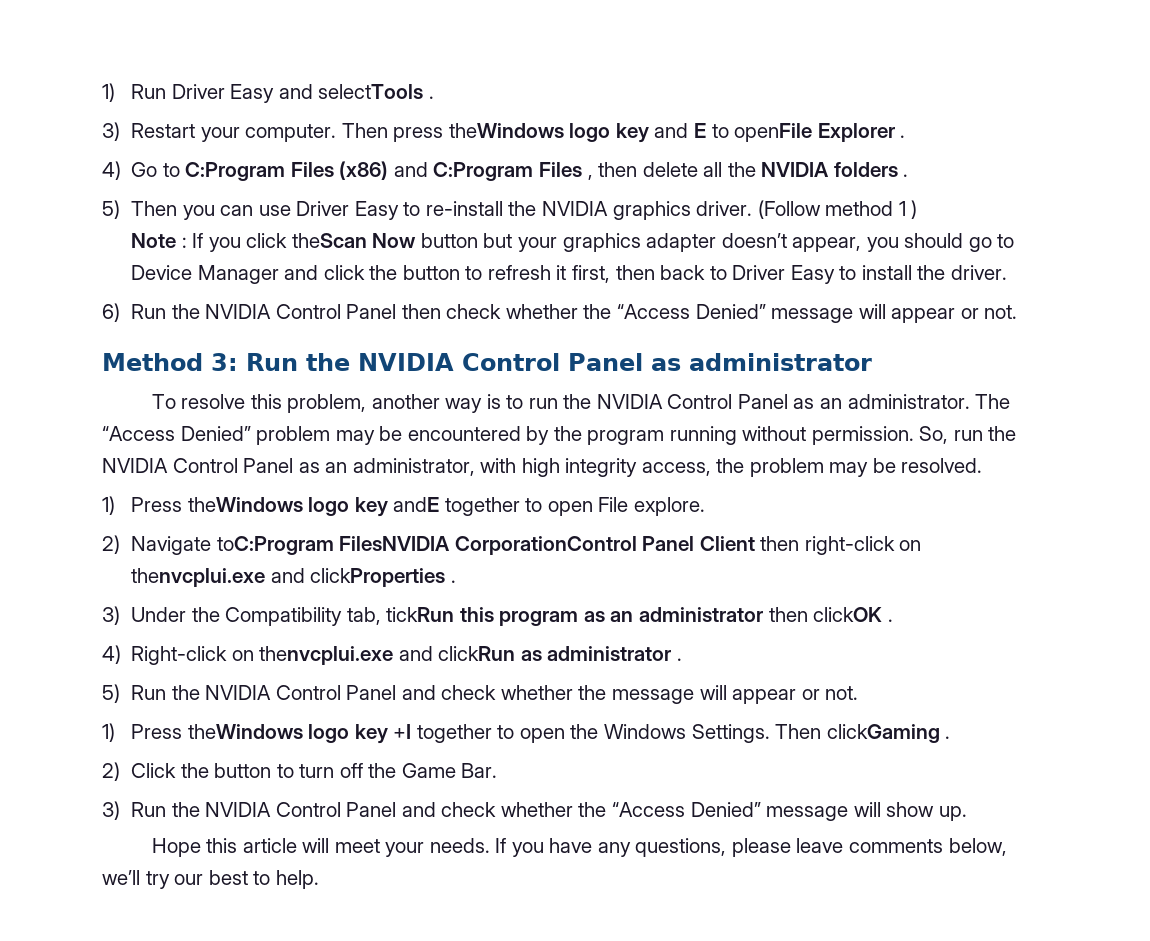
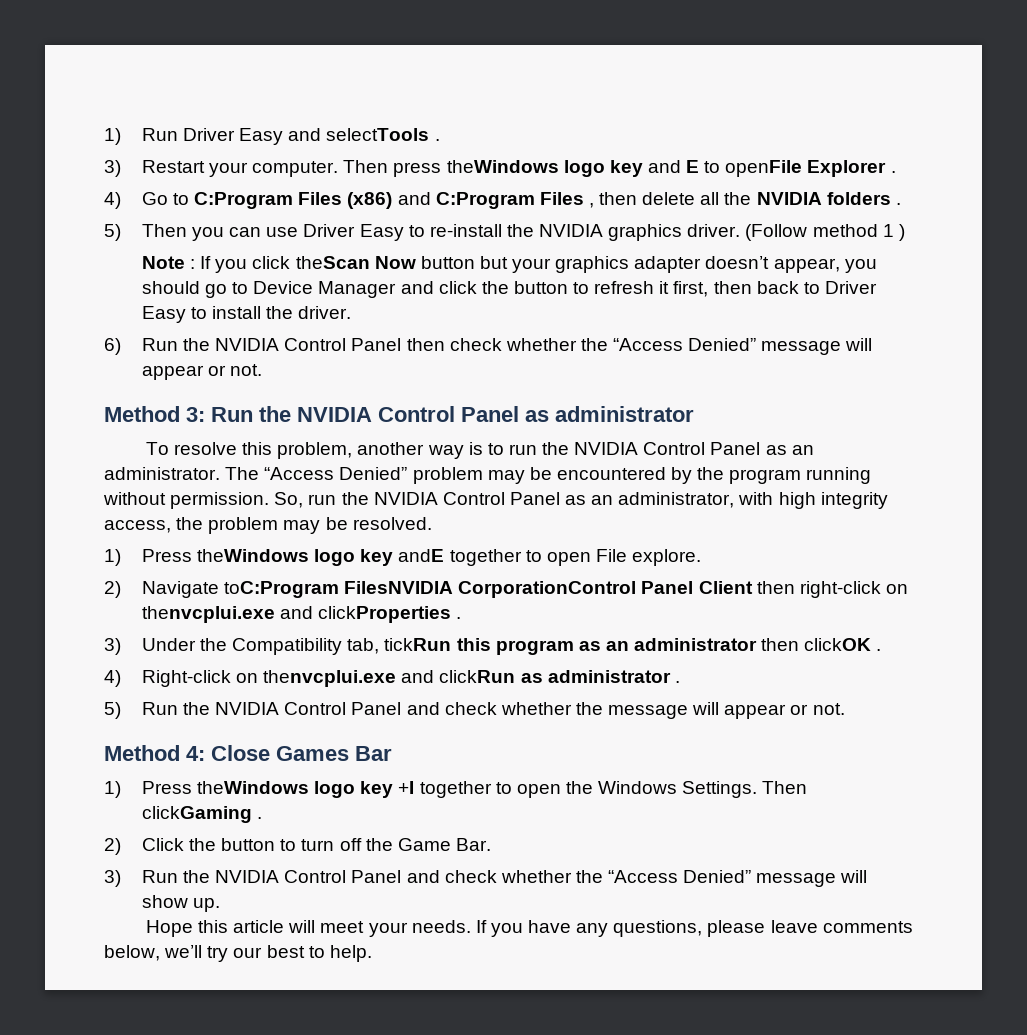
+ Method 4: Close Games Bar

